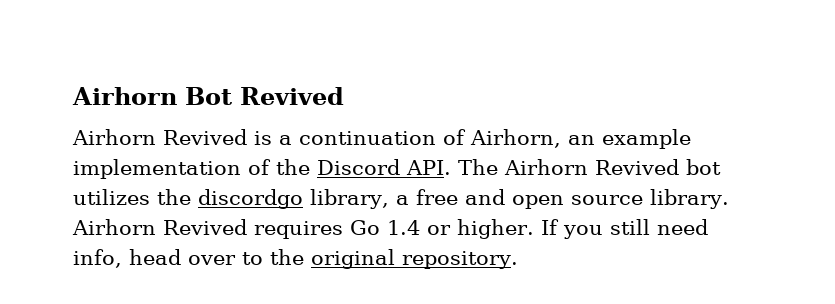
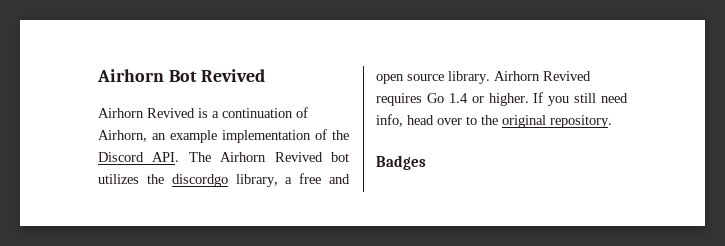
+ Badges

